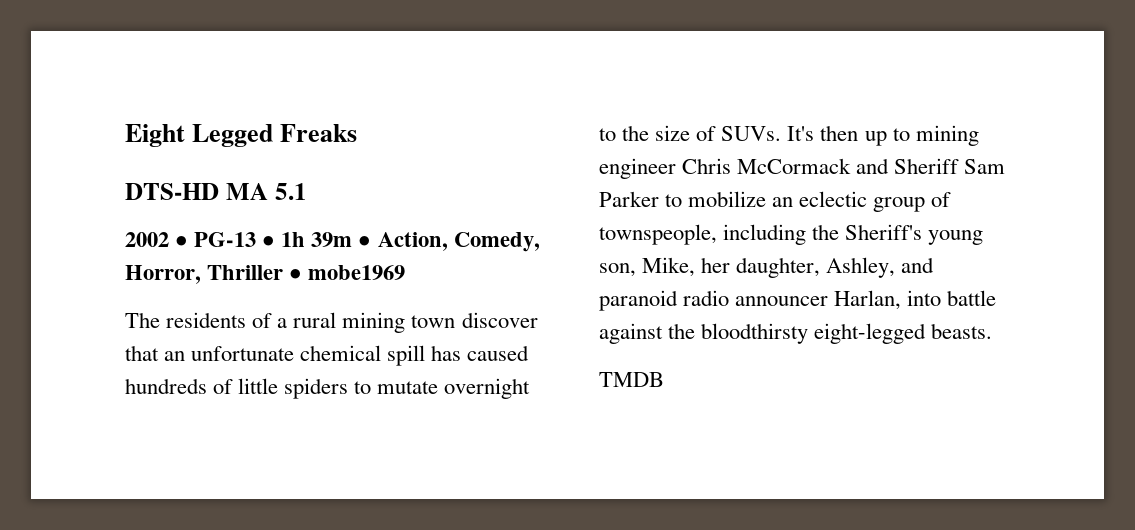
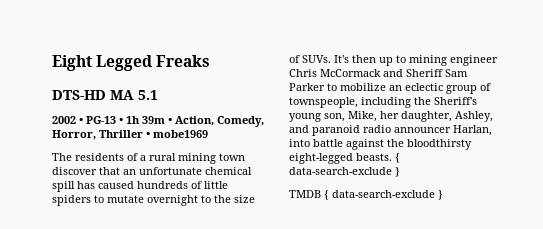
- It's then up to mining engineer Chris McCormack and Sheriff Sam Parker to mobilize an eclectic group of townspeople, including the Sheriff's young son, Mike, her daughter, Ashley, and paranoid radio announcer Harlan, into battle against the bloodthirsty eight-legged beasts.
- TMDB
+ It's then up to mining engineer Chris McCormack and Sheriff Sam Parker to mobilize an eclectic group of townspeople, including the Sheriff's young son, Mike, her daughter, Ashley, and paranoid radio announcer Harlan, into battle against the bloodthirsty eight-legged beasts. { data-search-exclude }
+ TMDB { data-search-exclude }

